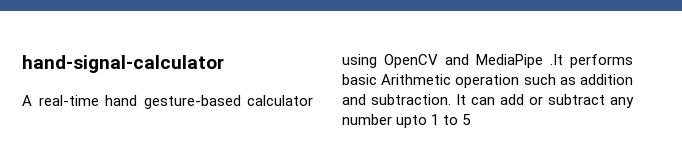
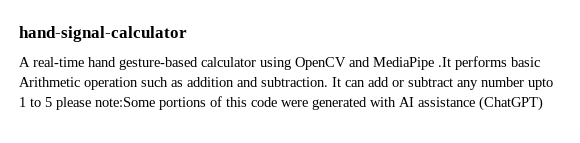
- It can add or subtract any number upto 1 to 5
+ It can add or subtract any number upto 1 to 5 please note:Some portions of this code were generated with AI assistance (ChatGPT)

